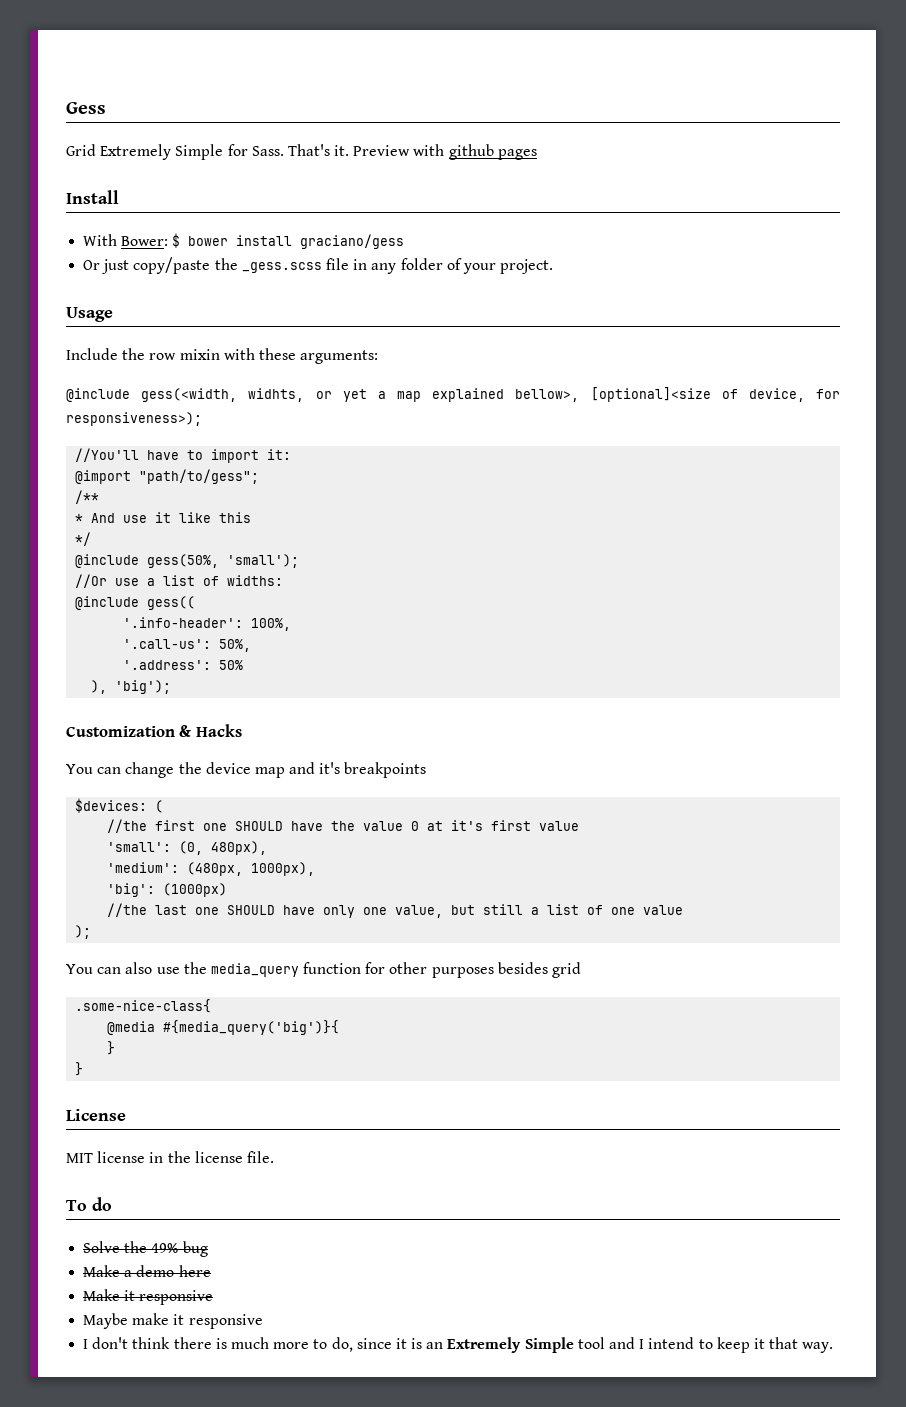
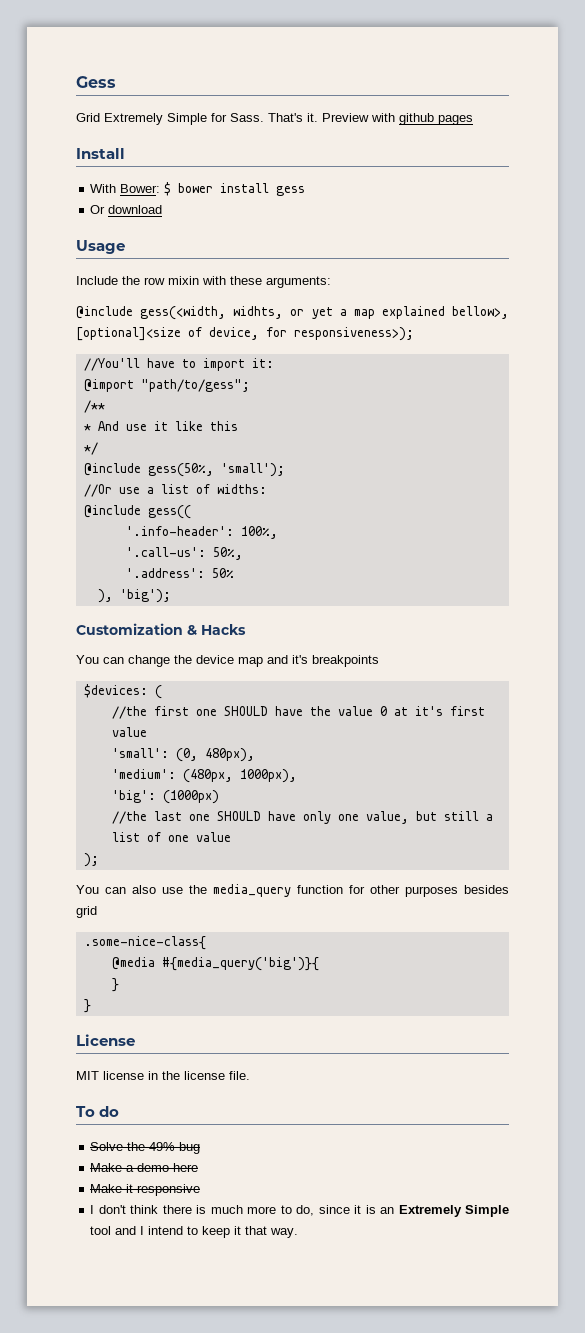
- With Bower: $ bower install graciano/gess
+ With Bower: $ bower install gess
- Or just copy/paste the _gess.scss file in any folder of your project.
+ Or download
- Maybe make it responsive

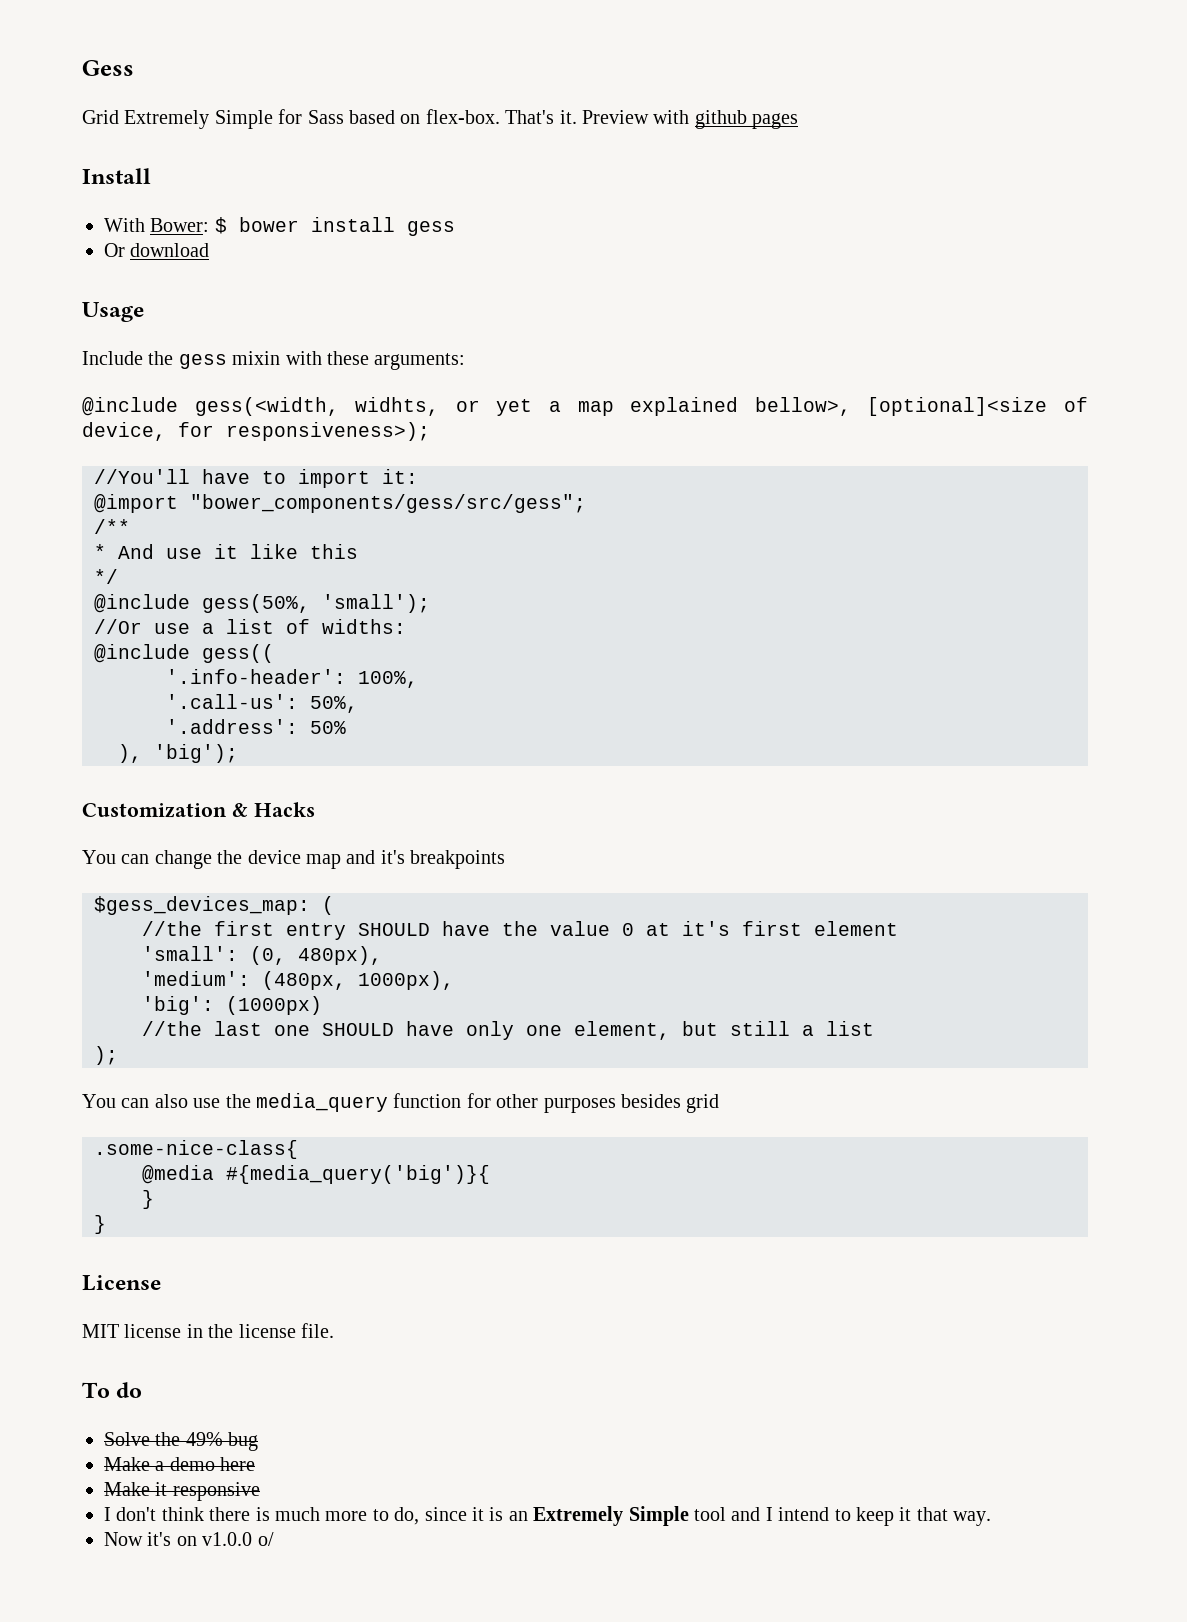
- Grid Extremely Simple for Sass.
+ Grid Extremely Simple for Sass based on flex-box.
- Include the row mixin with these arguments:
+ Include the gess mixin with these arguments:
- @import "path/to/gess";
+ @import "bower_components/gess/src/gess";
- $devices: (
+ $gess_devices_map: (
- //the first one SHOULD have the value 0 at it's first value
+ //the first entry SHOULD have the value 0 at it's first element
- //the last one SHOULD have only one value, but still a list of one value
+ //the last one SHOULD have only one element, but still a list
+ Now it's on v1.0.0 o/

